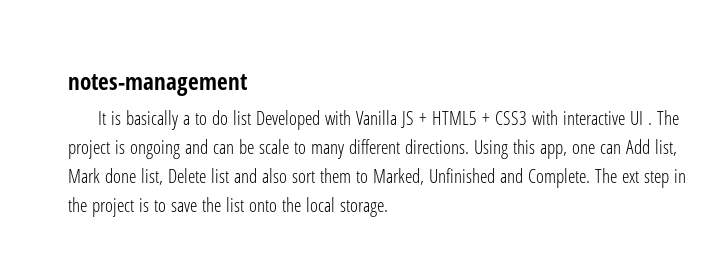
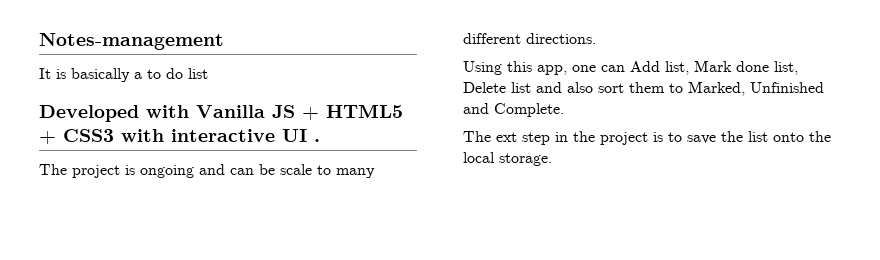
- notes-management
+ Notes-management
- It is basically a to do list Developed with Vanilla JS + HTML5 + CSS3 with interactive UI . The project is ongoing and can be scale to many different directions. Using this app, one can Add list, Mark done list, Delete list and also sort them to Marked, Unfinished and Complete. The ext step in the project is to save the list onto the local storage.
+ It is basically a to do list
+ Developed with Vanilla JS + HTML5 + CSS3 with interactive UI .
+ The project is ongoing and can be scale to many different directions.
+ Using this app, one can Add list, Mark done list, Delete list and also sort them to Marked, Unfinished and Complete.
+ The ext step in the project is to save the list onto the local storage.

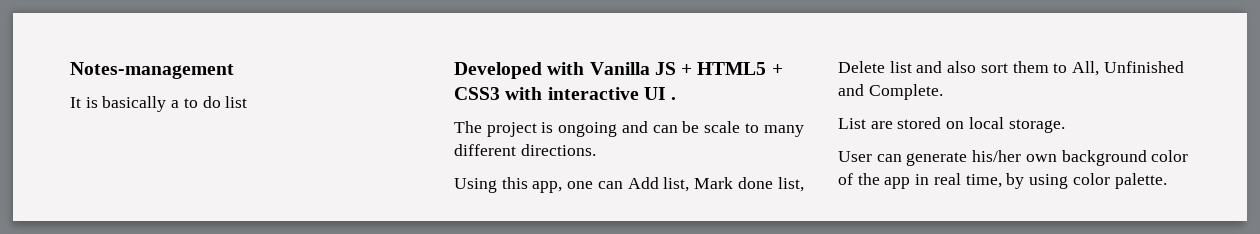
- Using this app, one can Add list, Mark done list, Delete list and also sort them to Marked, Unfinished and Complete.
+ Using this app, one can Add list, Mark done list, Delete list and also sort them to All, Unfinished and Complete.
- The ext step in the project is to save the list onto the local storage.
+ List are stored on local storage.
+ User can generate his/her own background color of the app in real time, by using color palette.

